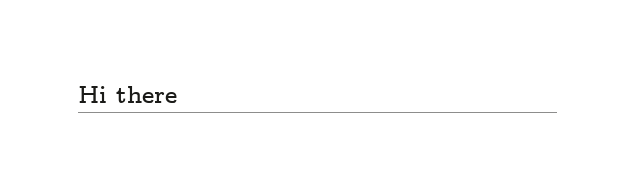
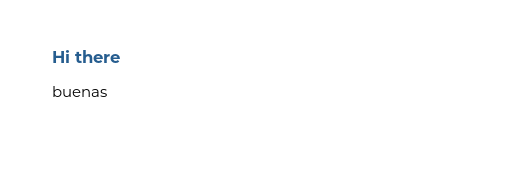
+ buenas

